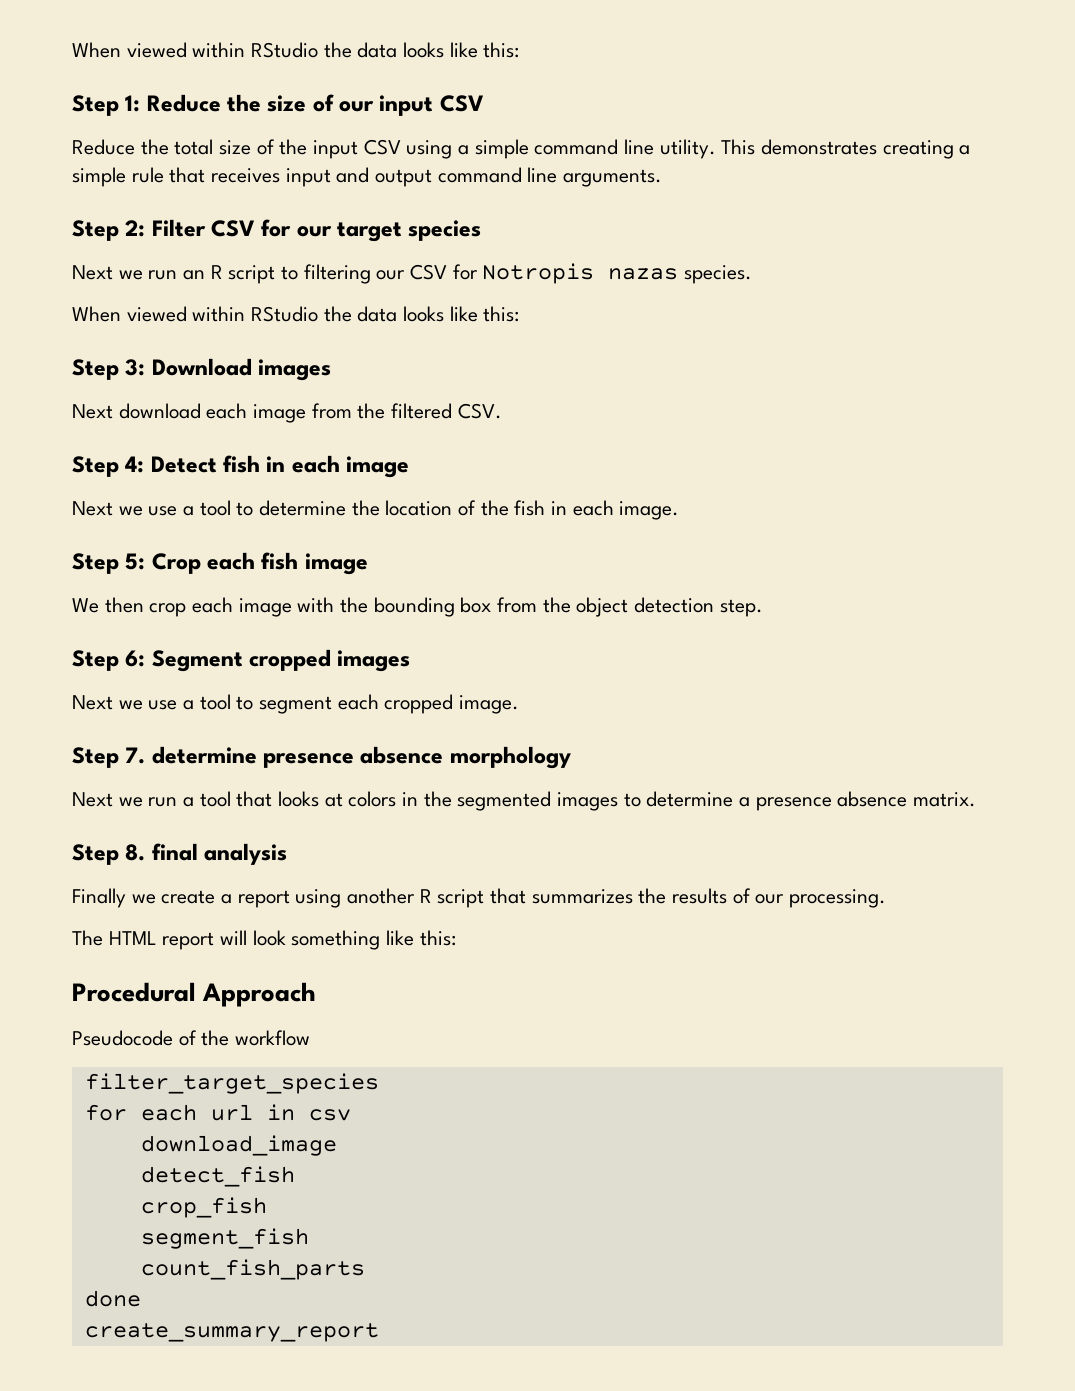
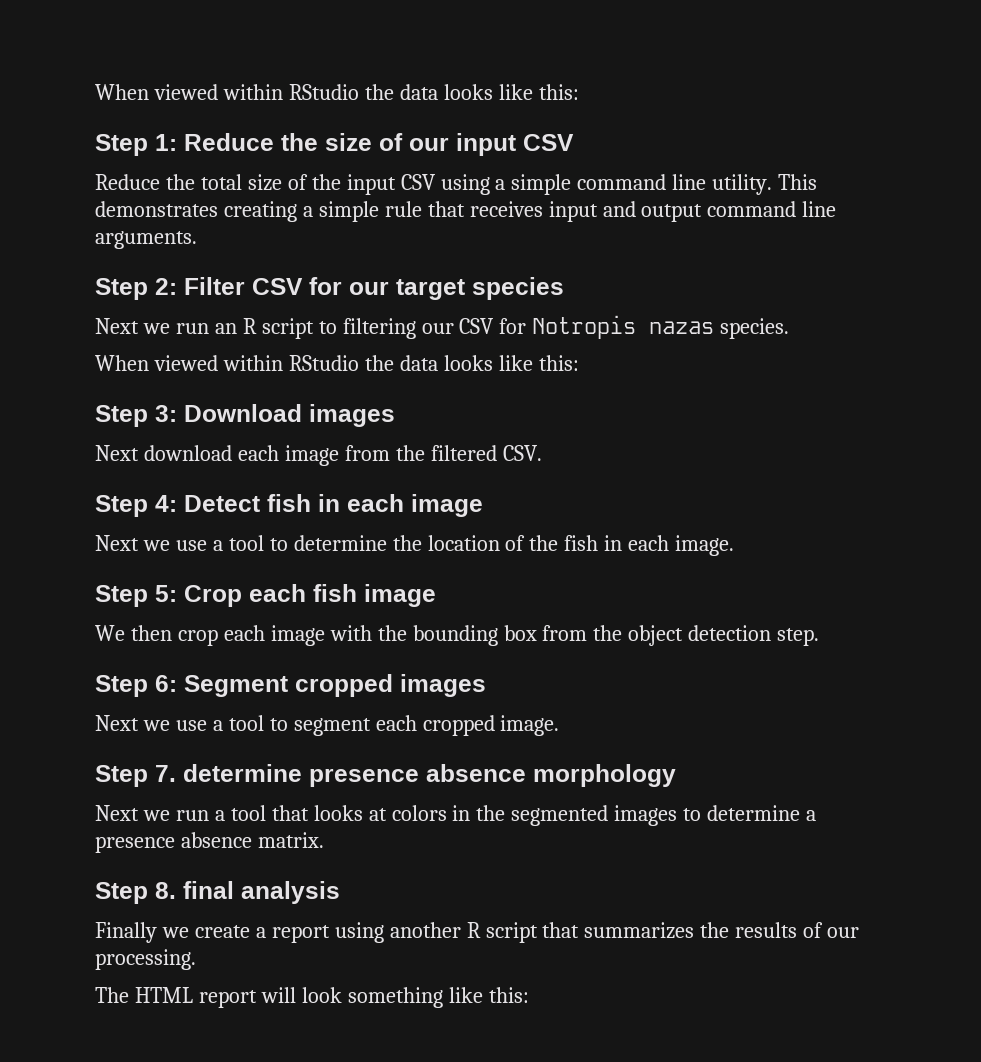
- Procedural Approach
- Pseudocode of the workflow
- filter_target_species
- for each url in csv
- download_image
- detect_fish
- crop_fish
- segment_fish
- count_fish_parts
- done
- create_summary_report

